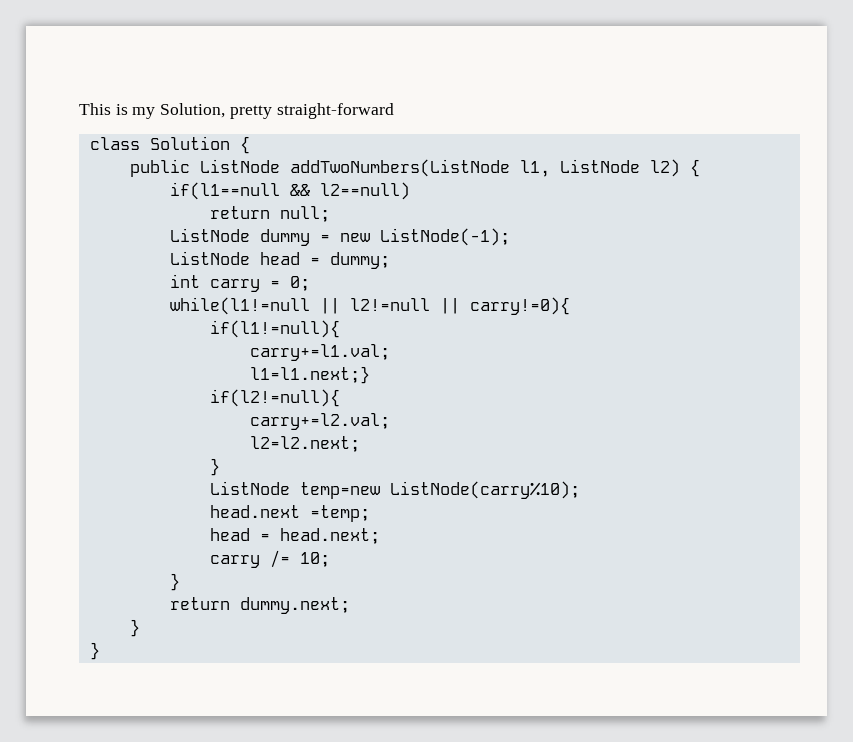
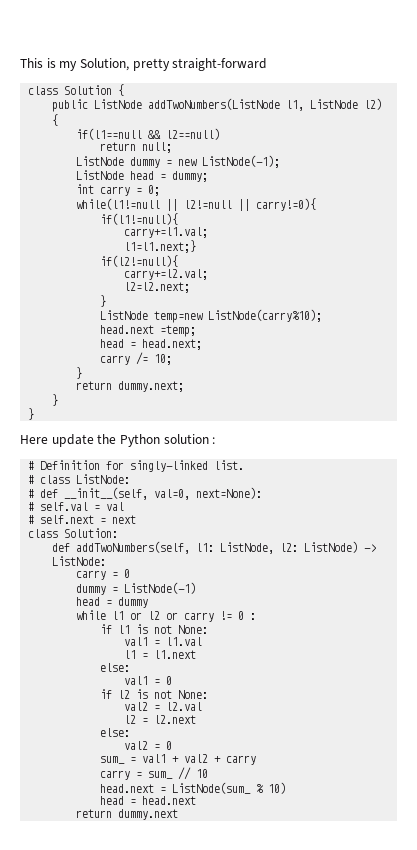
+ Here update the Python solution :
+ # Definition for singly-linked list.
+ # class ListNode:
+ # def __init__(self, val=0, next=None):
+ # self.val = val
+ # self.next = next
+ class Solution:
+ def addTwoNumbers(self, l1: ListNode, l2: ListNode) -> ListNode:
+ carry = 0
+ dummy = ListNode(-1)
+ head = dummy
+ while l1 or l2 or carry != 0 :
+ if l1 is not None:
+ val1 = l1.val
+ l1 = l1.next
+ else:
+ val1 = 0
+ if l2 is not None:
+ val2 = l2.val
+ l2 = l2.next
+ else:
+ val2 = 0
+ sum_ = val1 + val2 + carry
+ carry = sum_ // 10
+ head.next = ListNode(sum_ % 10)
+ head = head.next
+ return dummy.next

